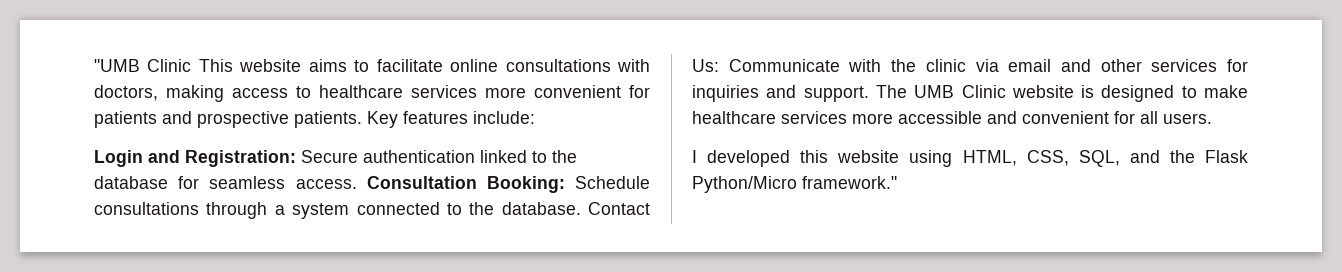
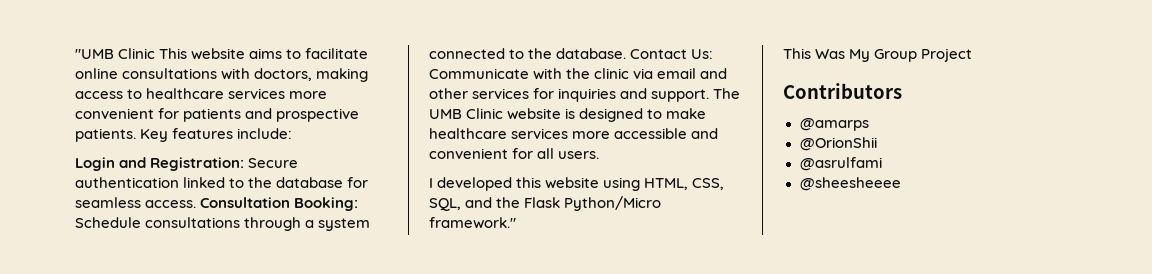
+ This Was My Group Project
+ Contributors
+ @amarps
+ @OrionShii
+ @asrulfami
+ @sheesheeee

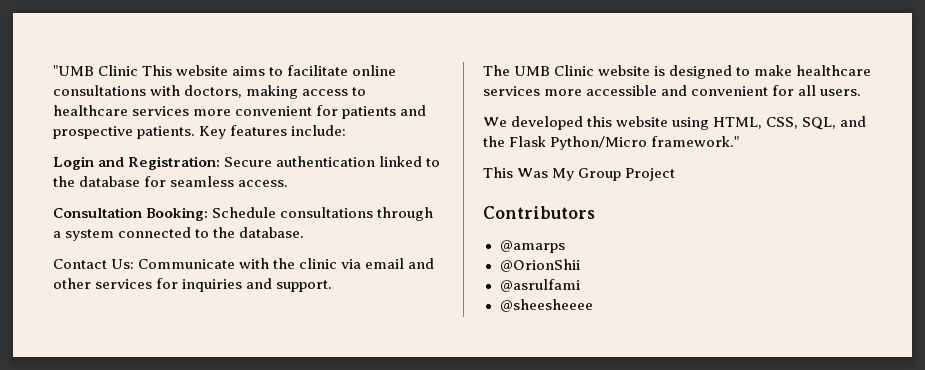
- Login and Registration: Secure authentication linked to the database for seamless access. Consultation Booking: Schedule consultations through a system connected to the database. Contact Us: Communicate with the clinic via email and other services for inquiries and support. The UMB Clinic website is designed to make healthcare services more accessible and convenient for all users.
+ Login and Registration: Secure authentication linked to the database for seamless access.
+ Consultation Booking: Schedule consultations through a system connected to the database.
+ Contact Us: Communicate with the clinic via email and other services for inquiries and support.
+ The UMB Clinic website is designed to make healthcare services more accessible and convenient for all users.
- I developed this website using HTML, CSS, SQL, and the Flask Python/Micro framework."
+ We developed this website using HTML, CSS, SQL, and the Flask Python/Micro framework."

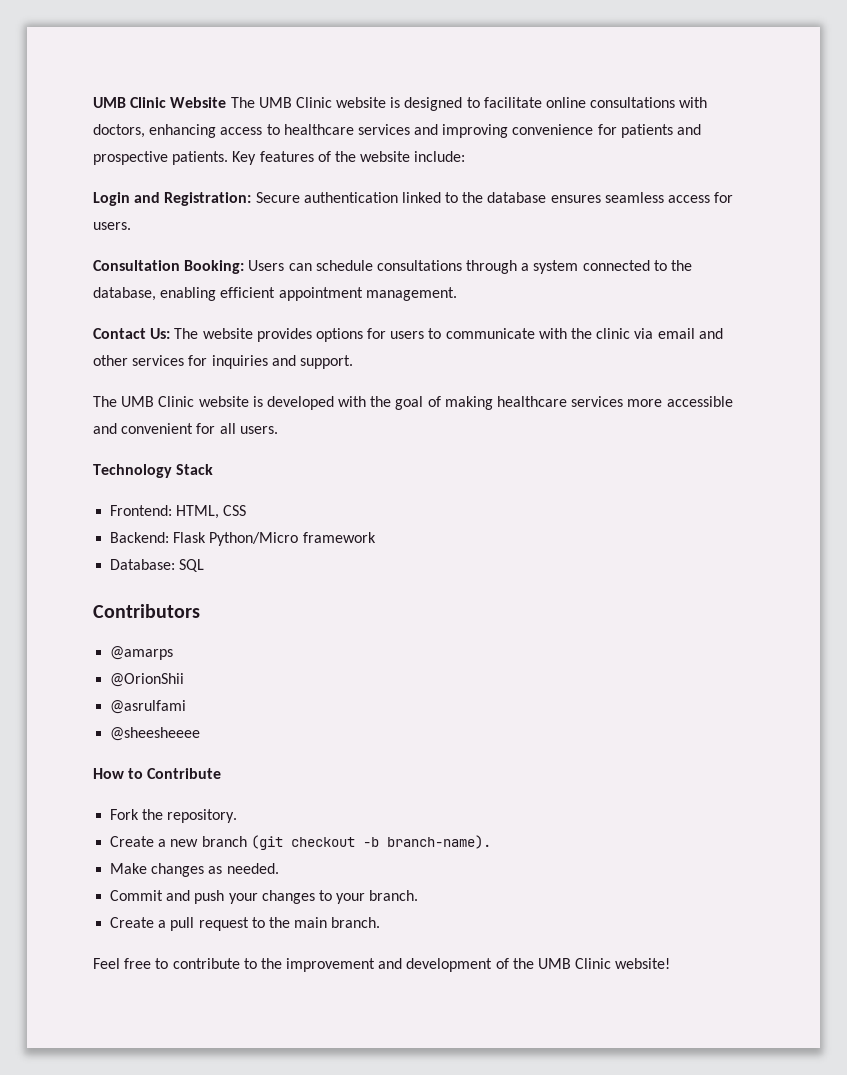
- "UMB Clinic This website aims to facilitate online consultations with doctors, making access to healthcare services more convenient for patients and prospective patients.
+ UMB Clinic Website The UMB Clinic website is designed to facilitate online consultations with doctors, enhancing access to healthcare services and improving convenience for patients and prospective patients.
- Key features include:
+ Key features of the website include:
- Login and Registration: Secure authentication linked to the database for seamless access.
+ Login and Registration: Secure authentication linked to the database ensures seamless access for users.
- Consultation Booking: Schedule consultations through a system connected to the database.
- Contact Us: Communicate with the clinic via email and other services for inquiries and support.
+ Consultation Booking: Users can schedule consultations through a system connected to the database, enabling efficient appointment management.
+ Contact Us: The website provides options for users to communicate with the clinic via email and other services for inquiries and support.
- The UMB Clinic website is designed to make healthcare services more accessible and convenient for all users.
+ The UMB Clinic website is developed with the goal of making healthcare services more accessible and convenient for all users.
- We developed this website using HTML, CSS, SQL, and the Flask Python/Micro framework."
- This Was My Group Project
+ Technology Stack
+ Frontend: HTML, CSS
+ Backend: Flask Python/Micro framework
+ Database: SQL
+ How to Contribute
+ Fork the repository.
+ Create a new branch (git checkout -b branch-name).
+ Make changes as needed.
+ Commit and push your changes to your branch.
+ Create a pull request to the main branch.
+ Feel free to contribute to the improvement and development of the UMB Clinic website!

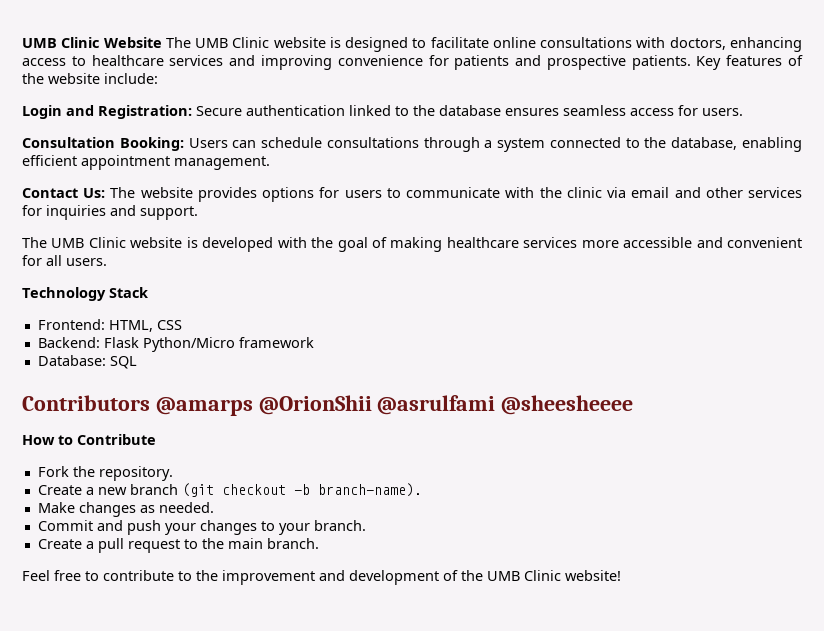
- Contributors
- @amarps
- @OrionShii
- @asrulfami
- @sheesheeee
+ Contributors @amarps @OrionShii @asrulfami @sheesheeee

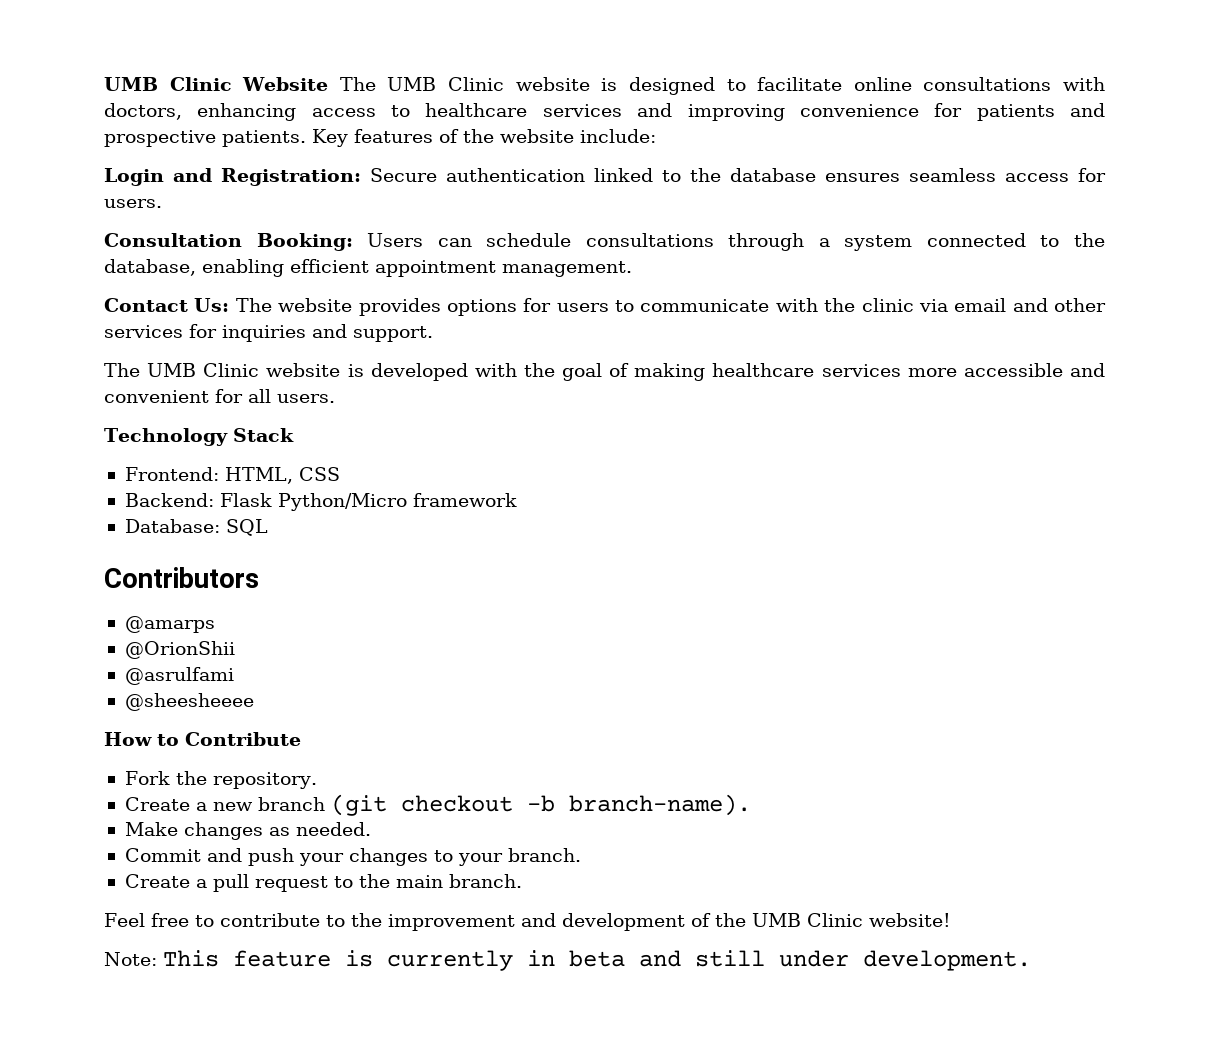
- Contributors @amarps @OrionShii @asrulfami @sheesheeee
+ Contributors
+ @amarps
+ @OrionShii
+ @asrulfami
+ @sheesheeee
+ Note: This feature is currently in beta and still under development.

